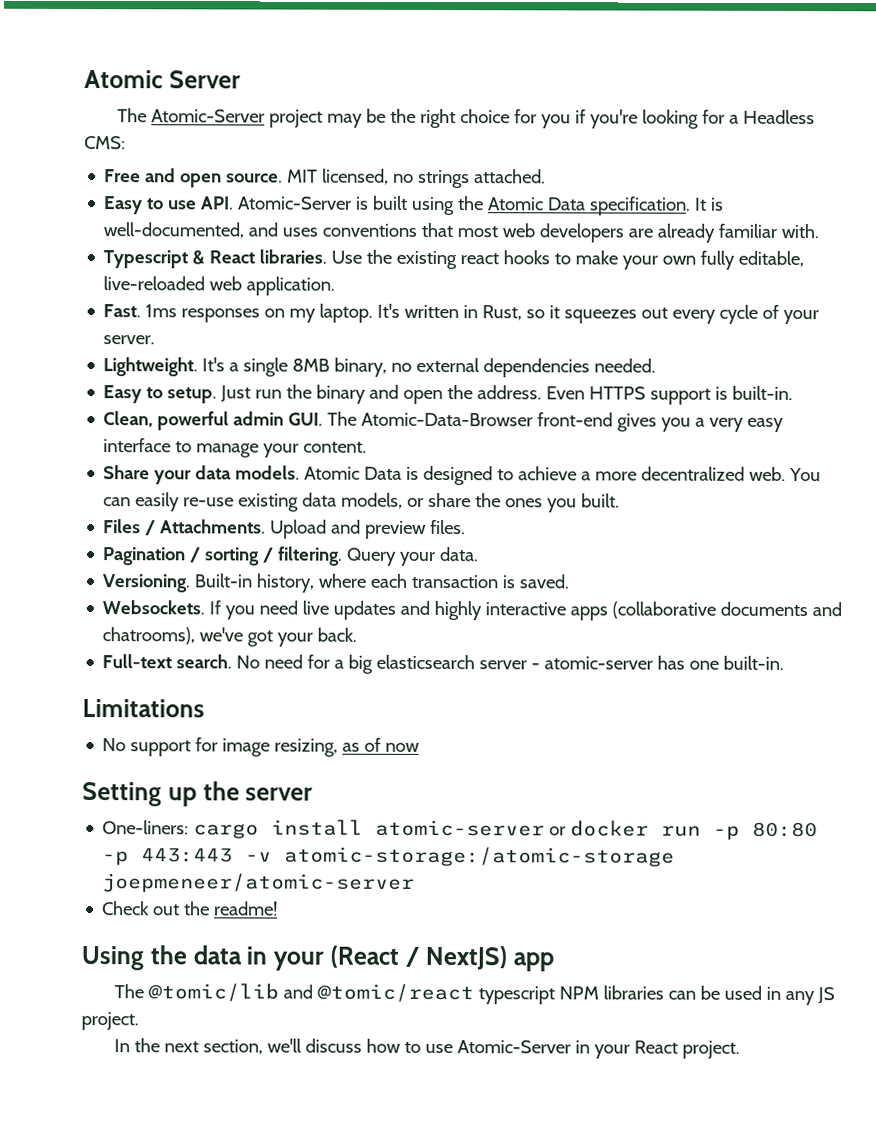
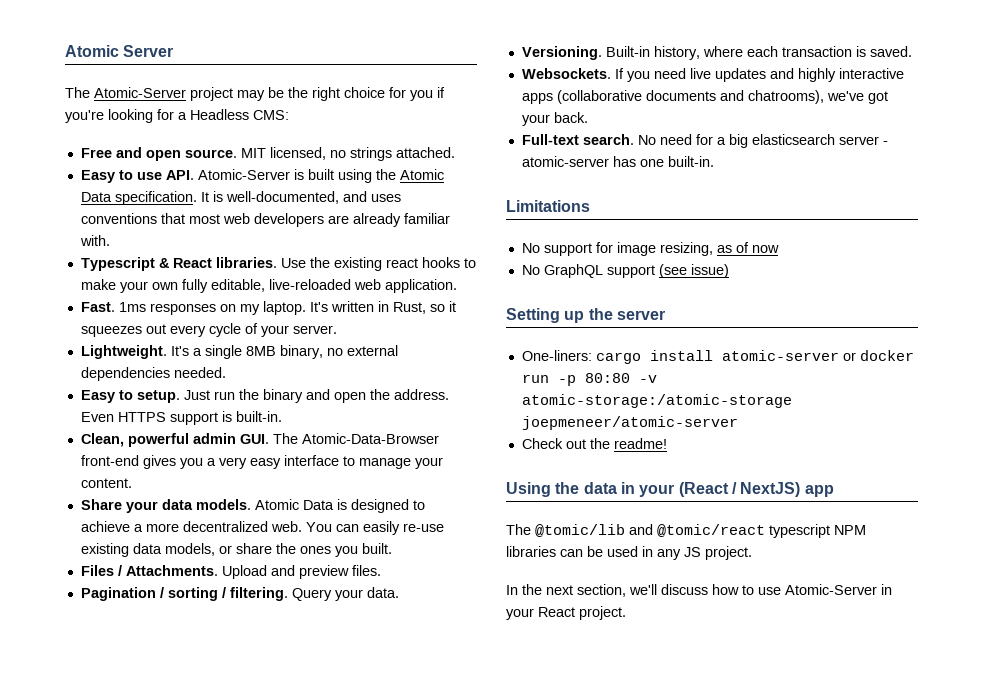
+ No GraphQL support (see issue)
- One-liners: cargo install atomic-server or docker run -p 80:80 -p 443:443 -v atomic-storage:/atomic-storage joepmeneer/atomic-server
+ One-liners: cargo install atomic-server or docker run -p 80:80 -v atomic-storage:/atomic-storage joepmeneer/atomic-server

